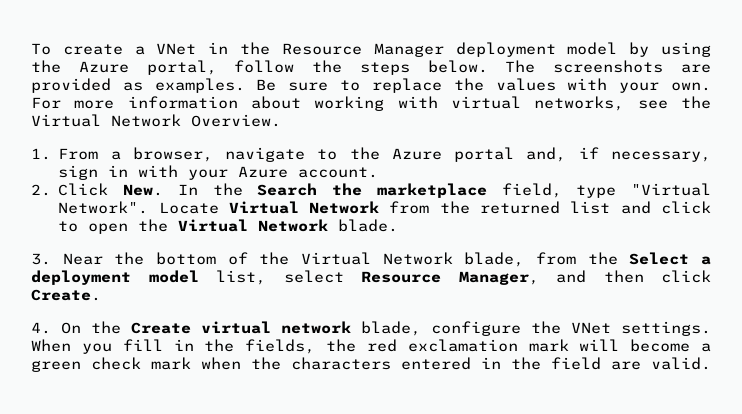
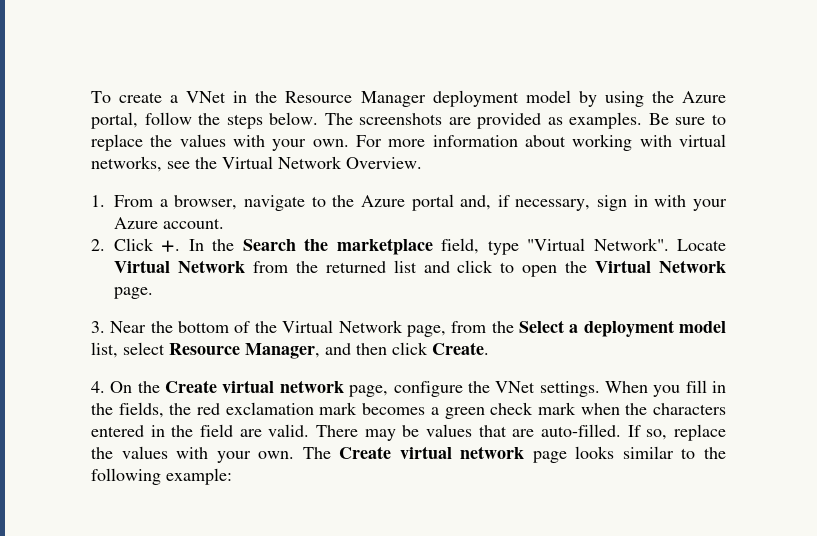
- 2. Click New. In the Search the marketplace field, type "Virtual Network".
+ 2. Click +. In the Search the marketplace field, type "Virtual Network".
- Locate Virtual Network from the returned list and click to open the Virtual Network blade.
+ Locate Virtual Network from the returned list and click to open the Virtual Network page.
- 3. Near the bottom of the Virtual Network blade, from the Select a deployment model list, select Resource Manager, and then click Create.
+ 3. Near the bottom of the Virtual Network page, from the Select a deployment model list, select Resource Manager, and then click Create.
- 4. On the Create virtual network blade, configure the VNet settings.
+ 4. On the Create virtual network page, configure the VNet settings.
- When you fill in the fields, the red exclamation mark will become a green check mark when the characters entered in the field are valid.
+ When you fill in the fields, the red exclamation mark becomes a green check mark when the characters entered in the field are valid.
+ There may be values that are auto-filled. If so, replace the values with your own. The Create virtual network page looks similar to the following example:

